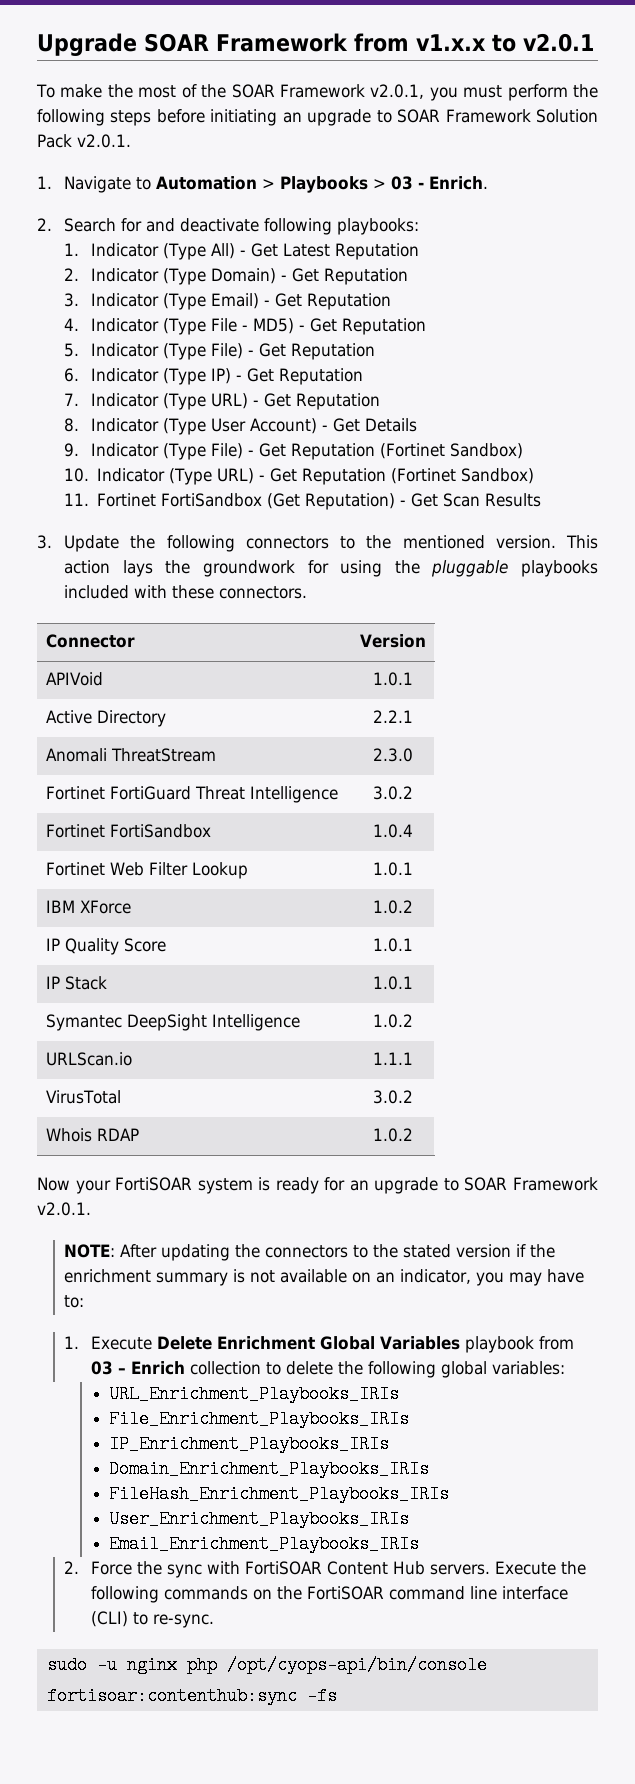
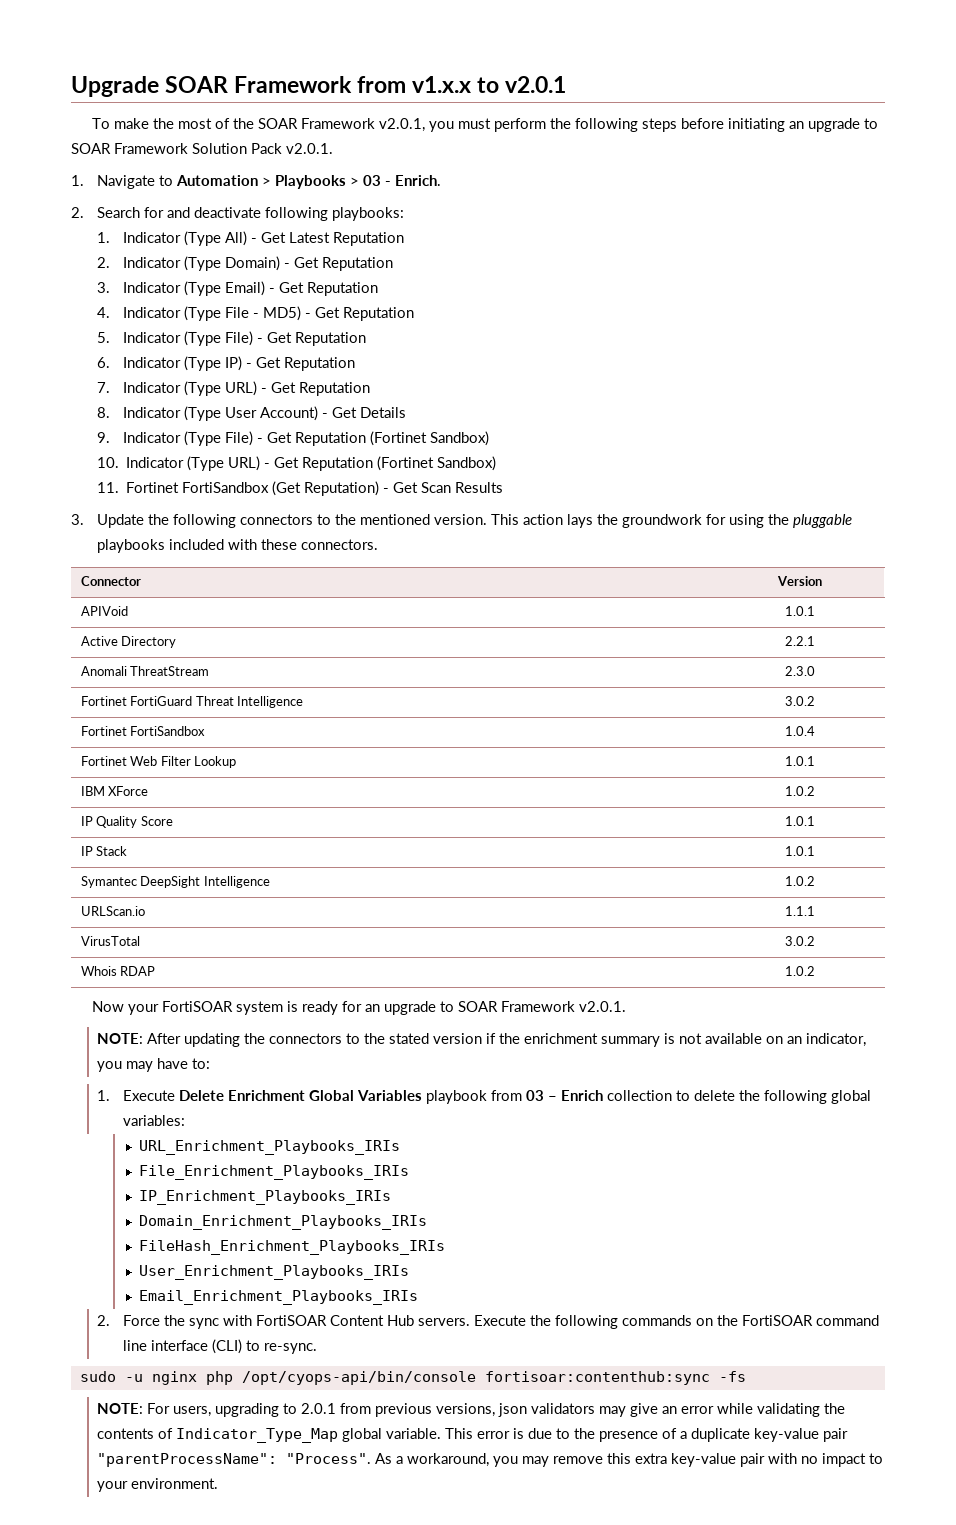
+ NOTE: For users, upgrading to 2.0.1 from previous versions, json validators may give an error while validating the contents of Indicator_Type_Map global variable. This error is due to the presence of a duplicate key-value pair "parentProcessName": "Process". As a workaround, you may remove this extra key-value pair with no impact to your environment.

